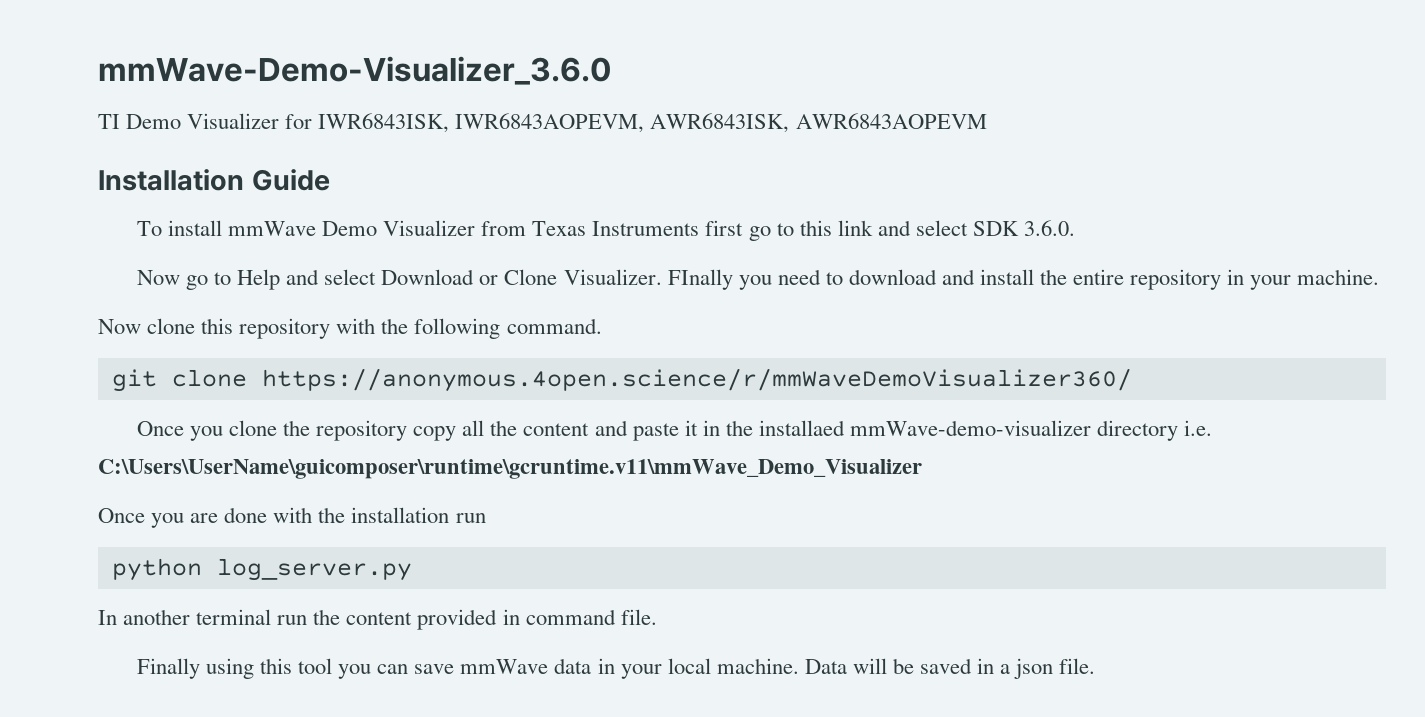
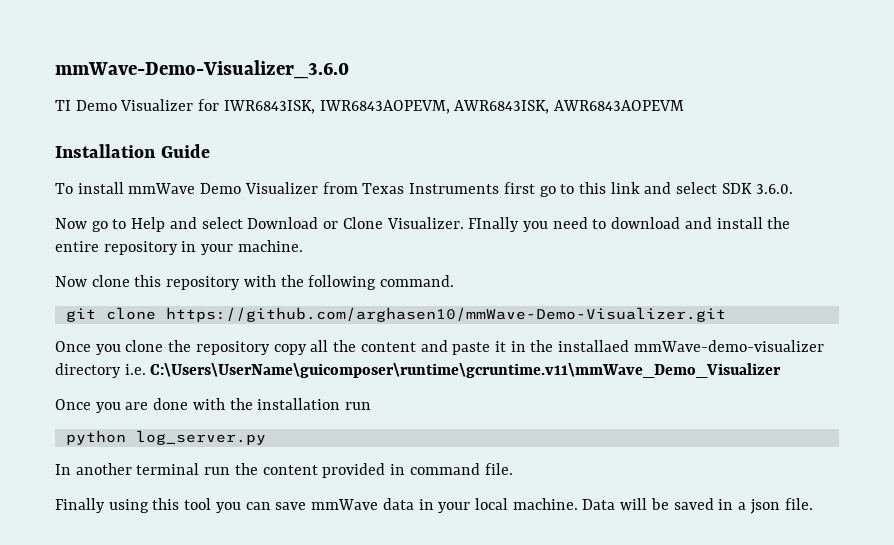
- git clone https://anonymous.4open.science/r/mmWaveDemoVisualizer360/
+ git clone https://github.com/arghasen10/mmWave-Demo-Visualizer.git

